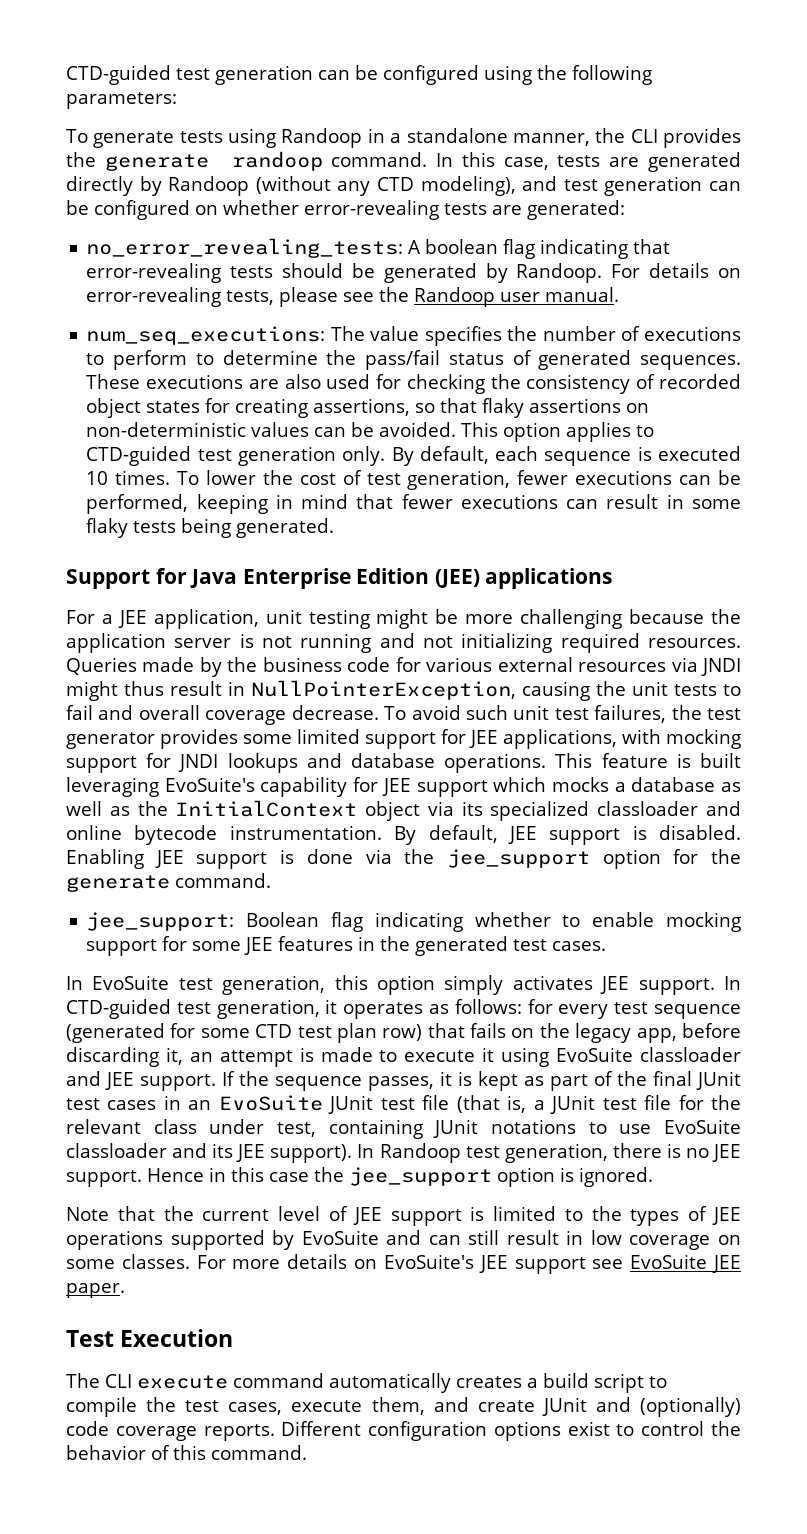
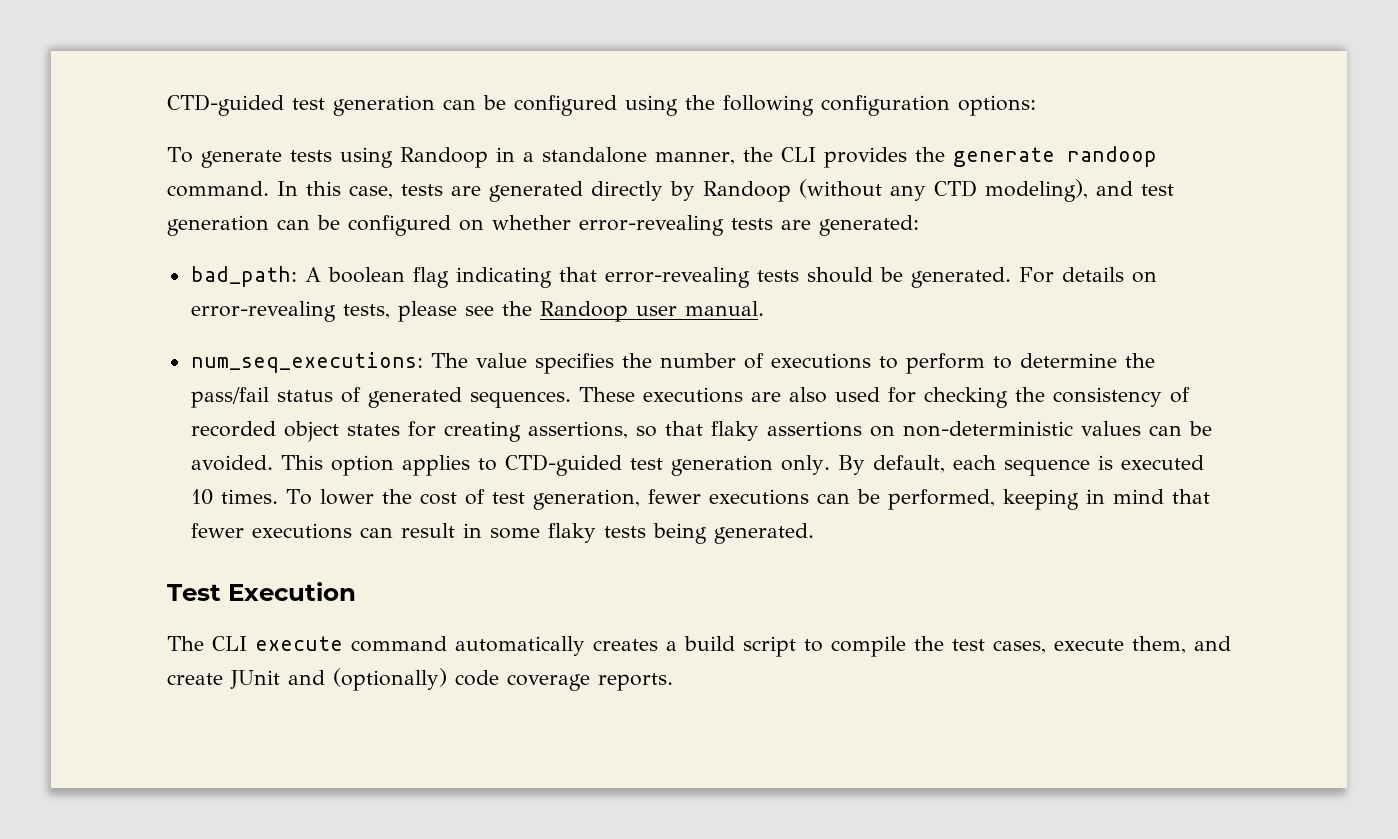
- CTD-guided test generation can be configured using the following parameters:
+ CTD-guided test generation can be configured using the following configuration options:
- no_error_revealing_tests: A boolean flag indicating that error-revealing tests should be generated by Randoop.
+ bad_path: A boolean flag indicating that error-revealing tests should be generated.
- Support for Java Enterprise Edition (JEE) applications
- For a JEE application, unit testing might be more challenging because the application server is not running and not initializing required resources. Queries made by the business code for various external resources via JNDI might thus result in NullPointerException, causing the unit tests to fail and overall coverage decrease. To avoid such unit test failures, the test generator provides some limited support for JEE applications, with mocking support for JNDI lookups and database operations. This feature is built leveraging EvoSuite's capability for JEE support which mocks a database as well as the InitialContext object via its specialized classloader and online bytecode instrumentation. By default, JEE support is disabled. Enabling JEE support is done via the jee_support option for the generate command.
- jee_support: Boolean flag indicating whether to enable mocking support for some JEE features in the generated test cases.
- In EvoSuite test generation, this option simply activates JEE support. In CTD-guided test generation, it operates as follows: for every test sequence (generated for some CTD test plan row) that fails on the legacy app, before discarding it, an attempt is made to execute it using EvoSuite classloader and JEE support. If the sequence passes, it is kept as part of the final JUnit test cases in an EvoSuite JUnit test file (that is, a JUnit test file for the relevant class under test, containing JUnit notations to use EvoSuite classloader and its JEE support). In Randoop test generation, there is no JEE support. Hence in this case the jee_support option is ignored.
- Note that the current level of JEE support is limited to the types of JEE operations supported by EvoSuite and can still result in low coverage on some classes. For more details on EvoSuite's JEE support see EvoSuite JEE paper.
- Different configuration options exist to control the behavior of this command.

